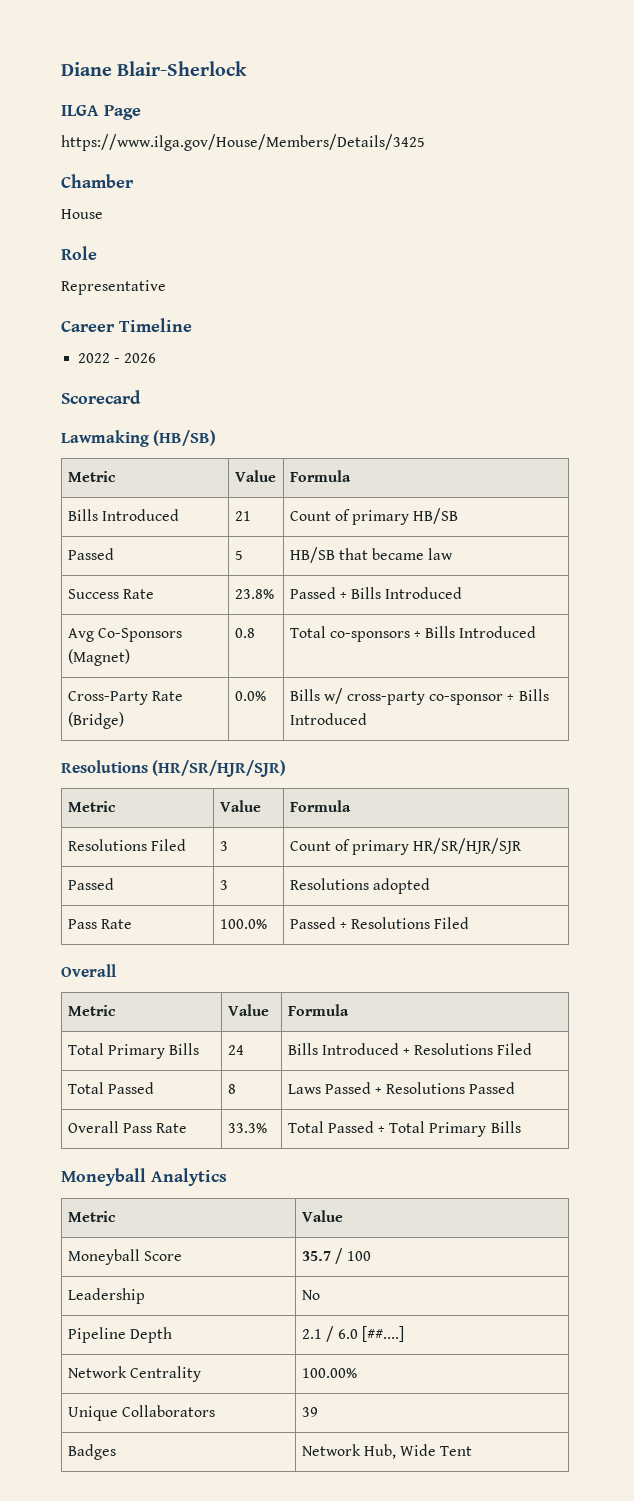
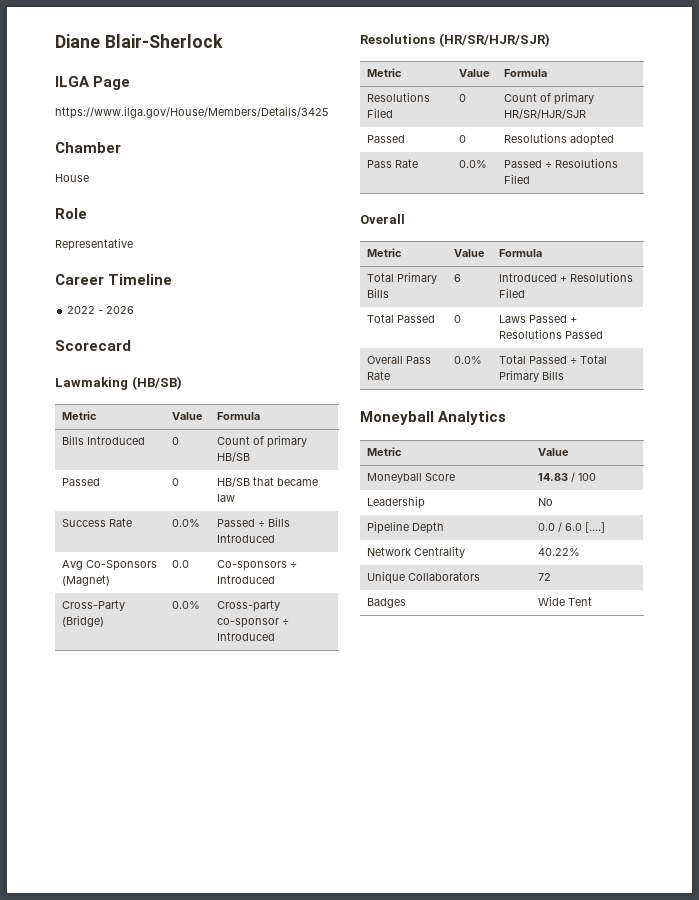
- Bills Introduced | 21 | Count of primary HB/SB
+ Bills Introduced | 0 | Count of primary HB/SB
- Passed | 5 | HB/SB that became law
+ Passed | 0 | HB/SB that became law
- Success Rate | 23.8% | Passed ÷ Bills Introduced
+ Success Rate | 0.0% | Passed ÷ Bills Introduced
- Avg Co-Sponsors (Magnet) | 0.8 | Total co-sponsors ÷ Bills Introduced
+ Avg Co-Sponsors (Magnet) | 0.0 | Co-sponsors ÷ Introduced
- Cross-Party Rate (Bridge) | 0.0% | Bills w/ cross-party co-sponsor ÷ Bills Introduced
+ Cross-Party (Bridge) | 0.0% | Cross-party co-sponsor ÷ Introduced
- Resolutions Filed | 3 | Count of primary HR/SR/HJR/SJR
+ Resolutions Filed | 0 | Count of primary HR/SR/HJR/SJR
- Passed | 3 | Resolutions adopted
+ Passed | 0 | Resolutions adopted
- Pass Rate | 100.0% | Passed ÷ Resolutions Filed
+ Pass Rate | 0.0% | Passed ÷ Resolutions Filed
- Total Primary Bills | 24 | Bills Introduced + Resolutions Filed
+ Total Primary Bills | 6 | Introduced + Resolutions Filed
- Total Passed | 8 | Laws Passed + Resolutions Passed
+ Total Passed | 0 | Laws Passed + Resolutions Passed
- Overall Pass Rate | 33.3% | Total Passed ÷ Total Primary Bills
+ Overall Pass Rate | 0.0% | Total Passed ÷ Total Primary Bills
- Moneyball Score | 35.7 / 100
+ Moneyball Score | 14.83 / 100
- Pipeline Depth | 2.1 / 6.0 [##....]
+ Pipeline Depth | 0.0 / 6.0 [....]
- Network Centrality | 100.00%
+ Network Centrality | 40.22%
- Unique Collaborators | 39
+ Unique Collaborators | 72
- Badges | Network Hub, Wide Tent
+ Badges | Wide Tent

